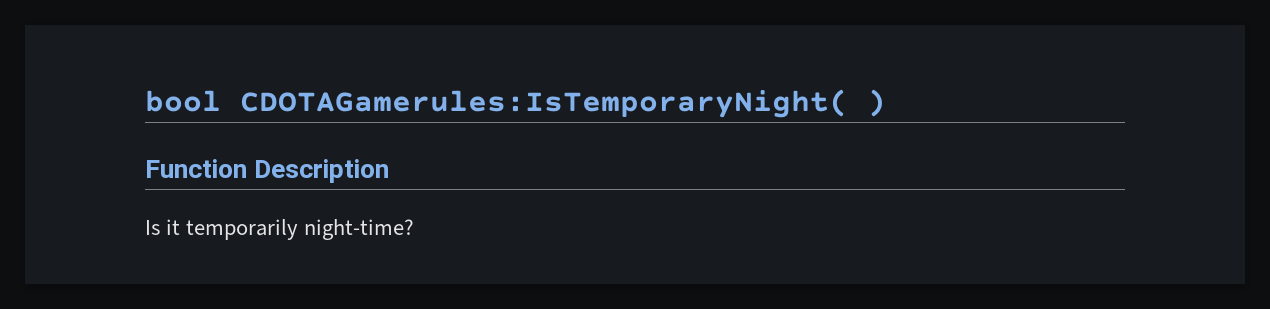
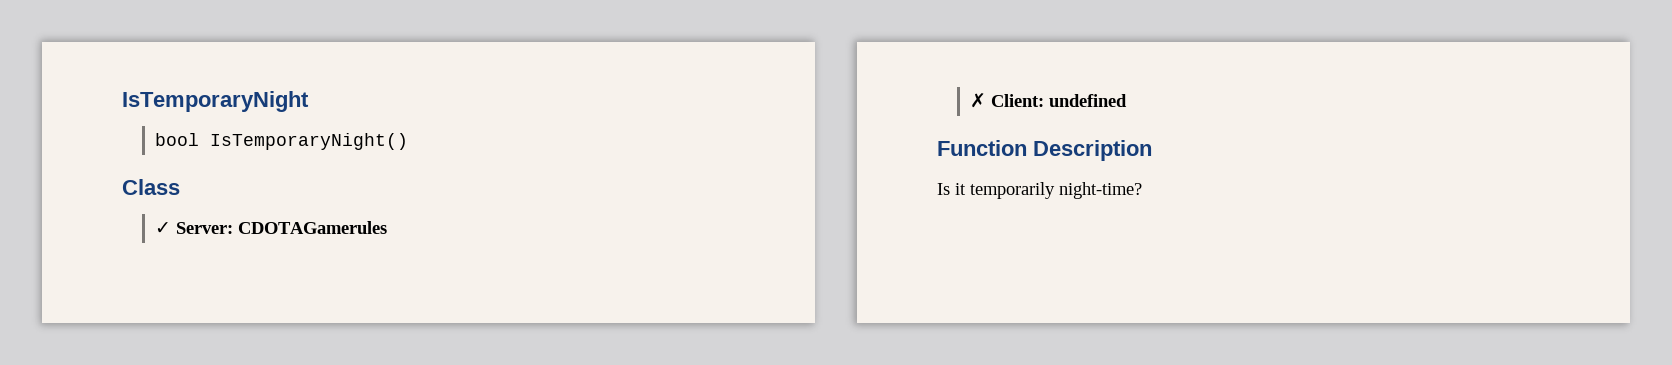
- bool CDOTAGamerules:IsTemporaryNight( )
+ IsTemporaryNight
+ bool IsTemporaryNight()
+ Class
+ ✓ Server: CDOTAGamerules
+ ✗ Client: undefined

